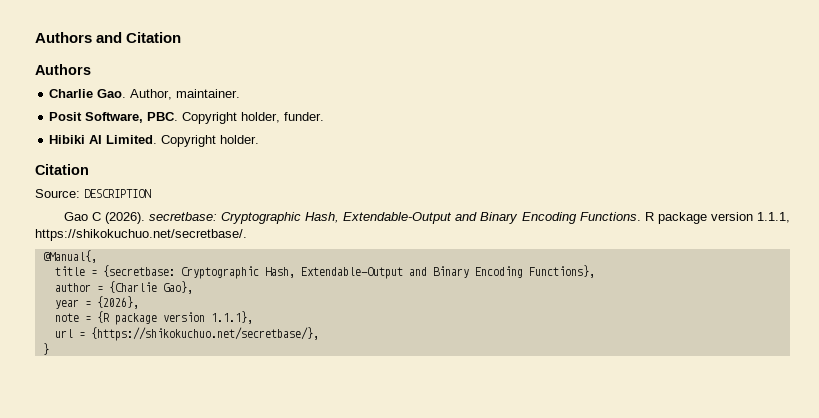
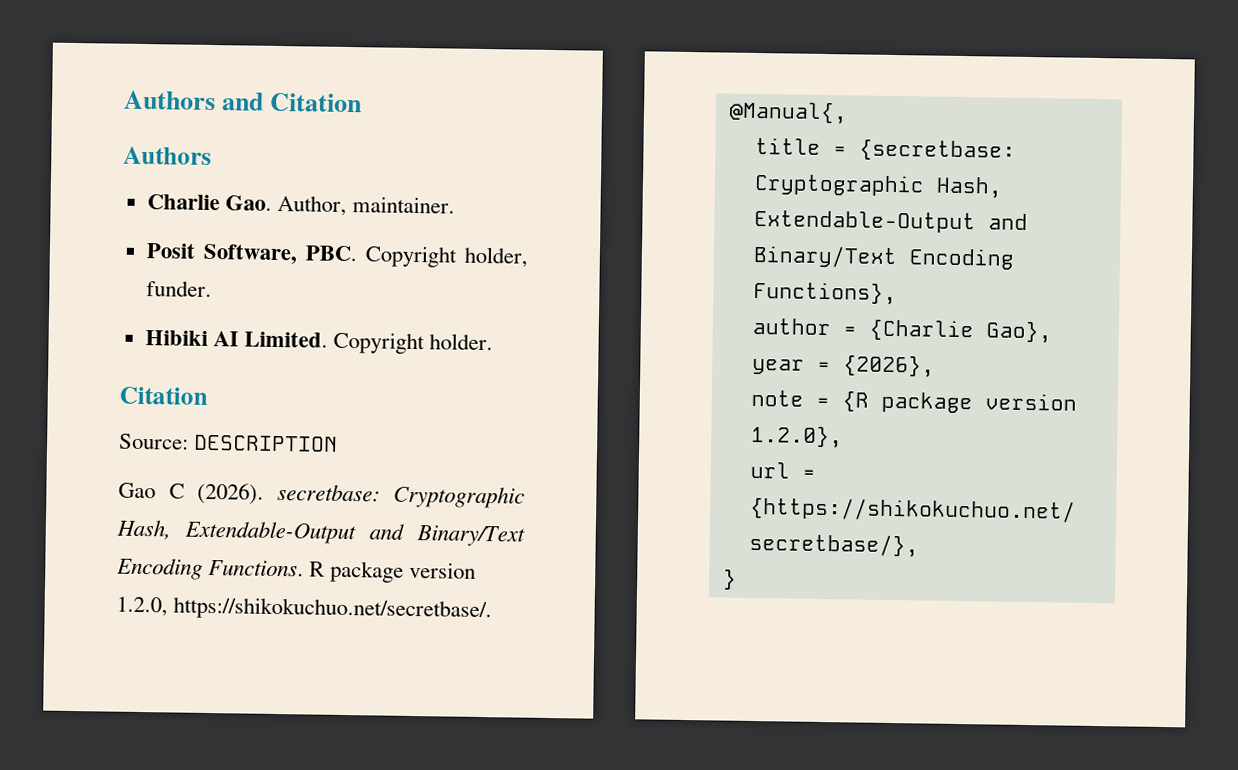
- Gao C (2026). secretbase: Cryptographic Hash, Extendable-Output and Binary Encoding Functions.
+ Gao C (2026). secretbase: Cryptographic Hash, Extendable-Output and Binary/Text Encoding Functions.
- R package version 1.1.1, https://shikokuchuo.net/secretbase/.
+ R package version 1.2.0, https://shikokuchuo.net/secretbase/.
- title = {secretbase: Cryptographic Hash, Extendable-Output and Binary Encoding Functions},
+ title = {secretbase: Cryptographic Hash, Extendable-Output and Binary/Text Encoding Functions},
- note = {R package version 1.1.1},
+ note = {R package version 1.2.0},

